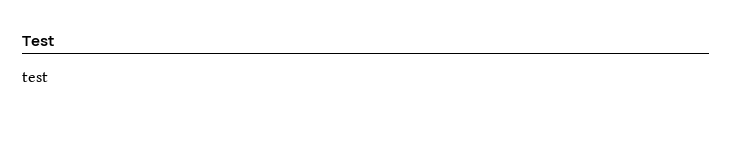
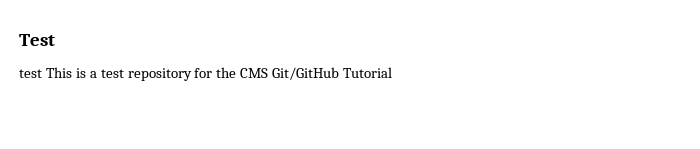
- test
+ test This is a test repository for the CMS Git/GitHub Tutorial

